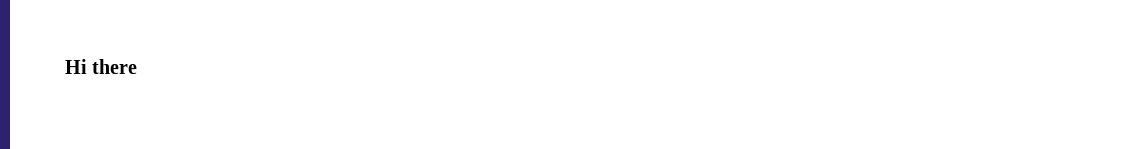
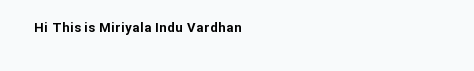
- Hi there
+ Hi This is Miriyala Indu Vardhan

